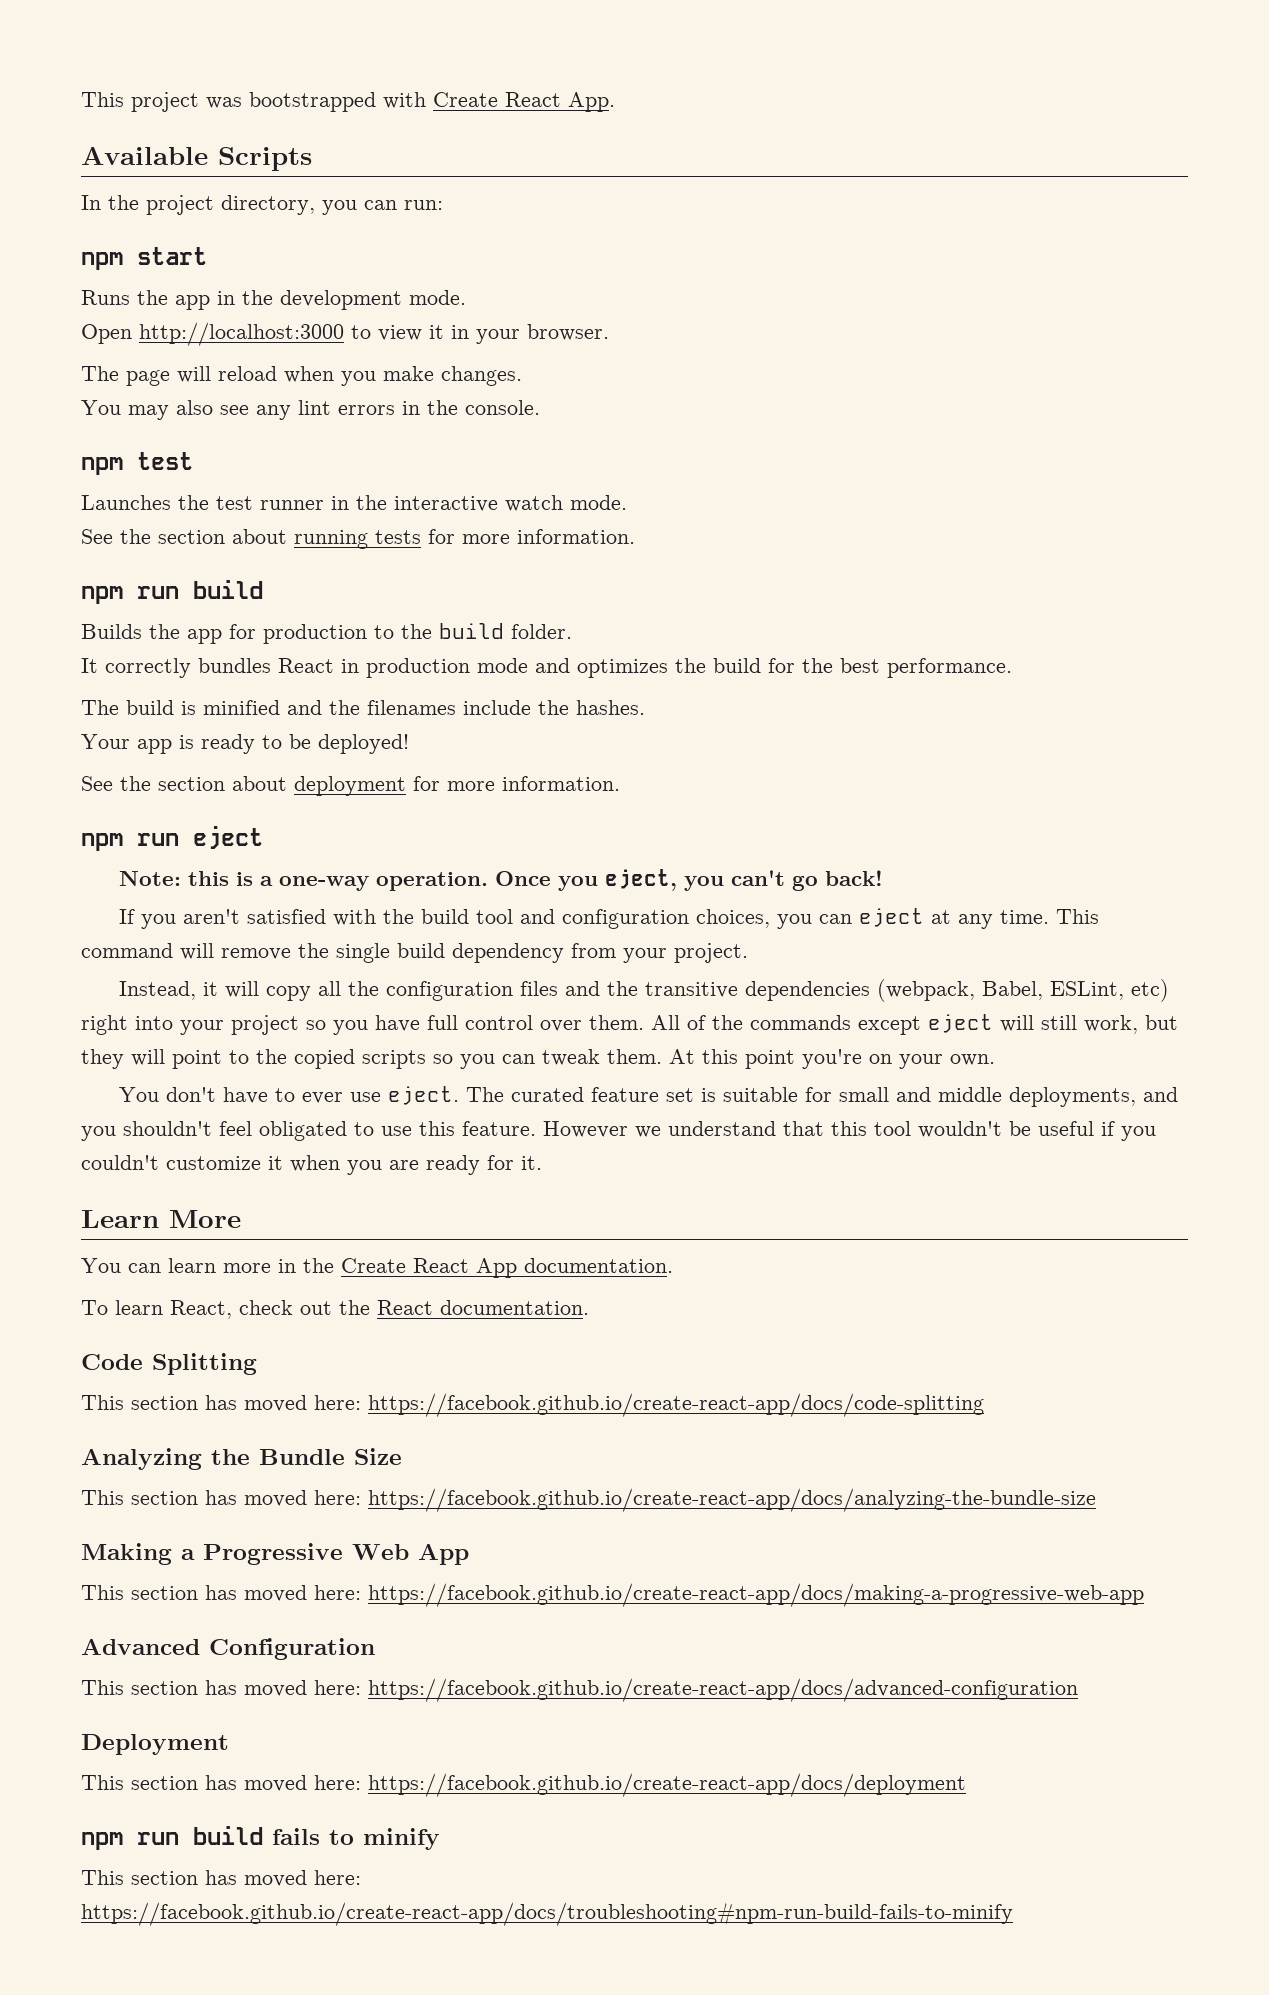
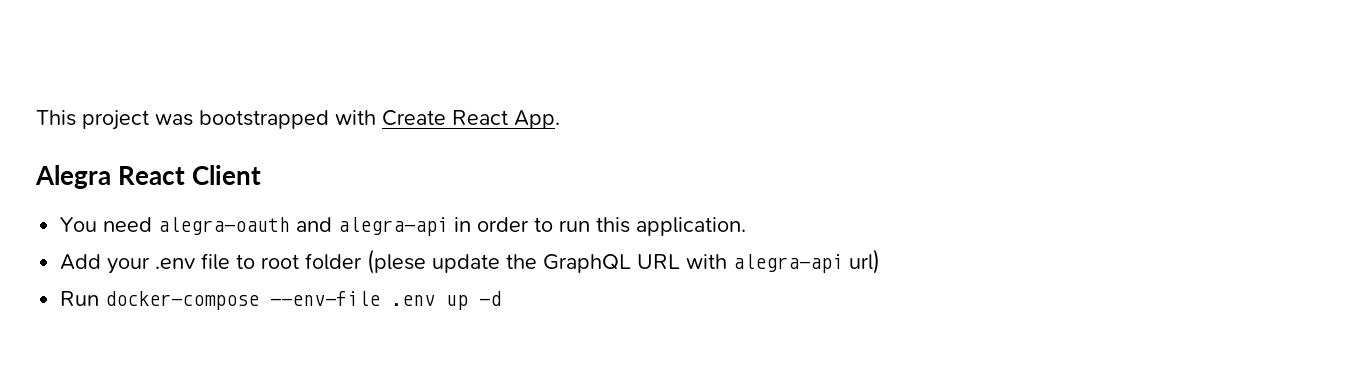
- Available Scripts
- In the project directory, you can run:
- npm start
- Runs the app in the development mode.
- Open http://localhost:3000 to view it in your browser.
- The page will reload when you make changes.
- You may also see any lint errors in the console.
- npm test
- Launches the test runner in the interactive watch mode.
- See the section about running tests for more information.
- npm run build
- Builds the app for production to the build folder.
- It correctly bundles React in production mode and optimizes the build for the best performance.
- The build is minified and the filenames include the hashes.
- Your app is ready to be deployed!
- See the section about deployment for more information.
- npm run eject
- Note: this is a one-way operation. Once you eject, you can't go back!
- If you aren't satisfied with the build tool and configuration choices, you can eject at any time. This command will remove the single build dependency from your project.
- Instead, it will copy all the configuration files and the transitive dependencies (webpack, Babel, ESLint, etc) right into your project so you have full control over them. All of the commands except eject will still work, but they will point to the copied scripts so you can tweak them. At this point you're on your own.
- You don't have to ever use eject. The curated feature set is suitable for small and middle deployments, and you shouldn't feel obligated to use this feature. However we understand that this tool wouldn't be useful if you couldn't customize it when you are ready for it.
- Learn More
- You can learn more in the Create React App documentation.
- To learn React, check out the React documentation.
- Code Splitting
- This section has moved here: https://facebook.github.io/create-react-app/docs/code-splitting
- Analyzing the Bundle Size
- This section has moved here: https://facebook.github.io/create-react-app/docs/analyzing-the-bundle-size
- Making a Progressive Web App
- This section has moved here: https://facebook.github.io/create-react-app/docs/making-a-progressive-web-app
- Advanced Configuration
- This section has moved here: https://facebook.github.io/create-react-app/docs/advanced-configuration
- Deployment
- This section has moved here: https://facebook.github.io/create-react-app/docs/deployment
- npm run build fails to minify
- This section has moved here: https://facebook.github.io/create-react-app/docs/troubleshooting#npm-run-build-fails-to-minify
+ Alegra React Client
+ You need alegra-oauth and alegra-api in order to run this application.
+ Add your .env file to root folder (plese update the GraphQL URL with alegra-api url)
+ Run docker-compose --env-file .env up -d

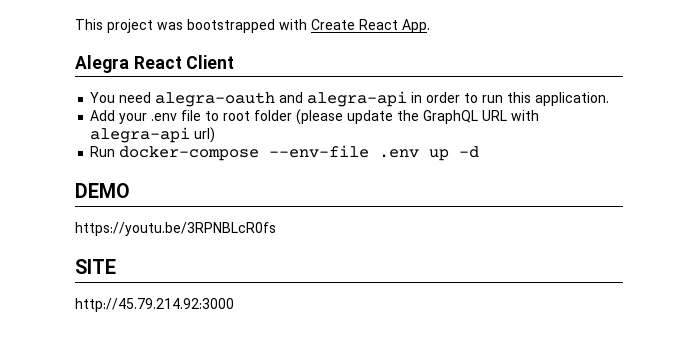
- Add your .env file to root folder (plese update the GraphQL URL with alegra-api url)
+ Add your .env file to root folder (please update the GraphQL URL with alegra-api url)
+ DEMO
+ https://youtu.be/3RPNBLcR0fs
+ SITE
+ http://45.79.214.92:3000

